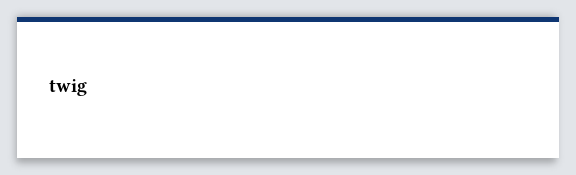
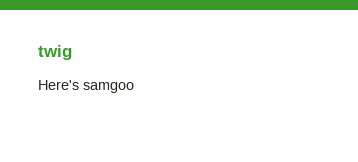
+ Here's samgoo

